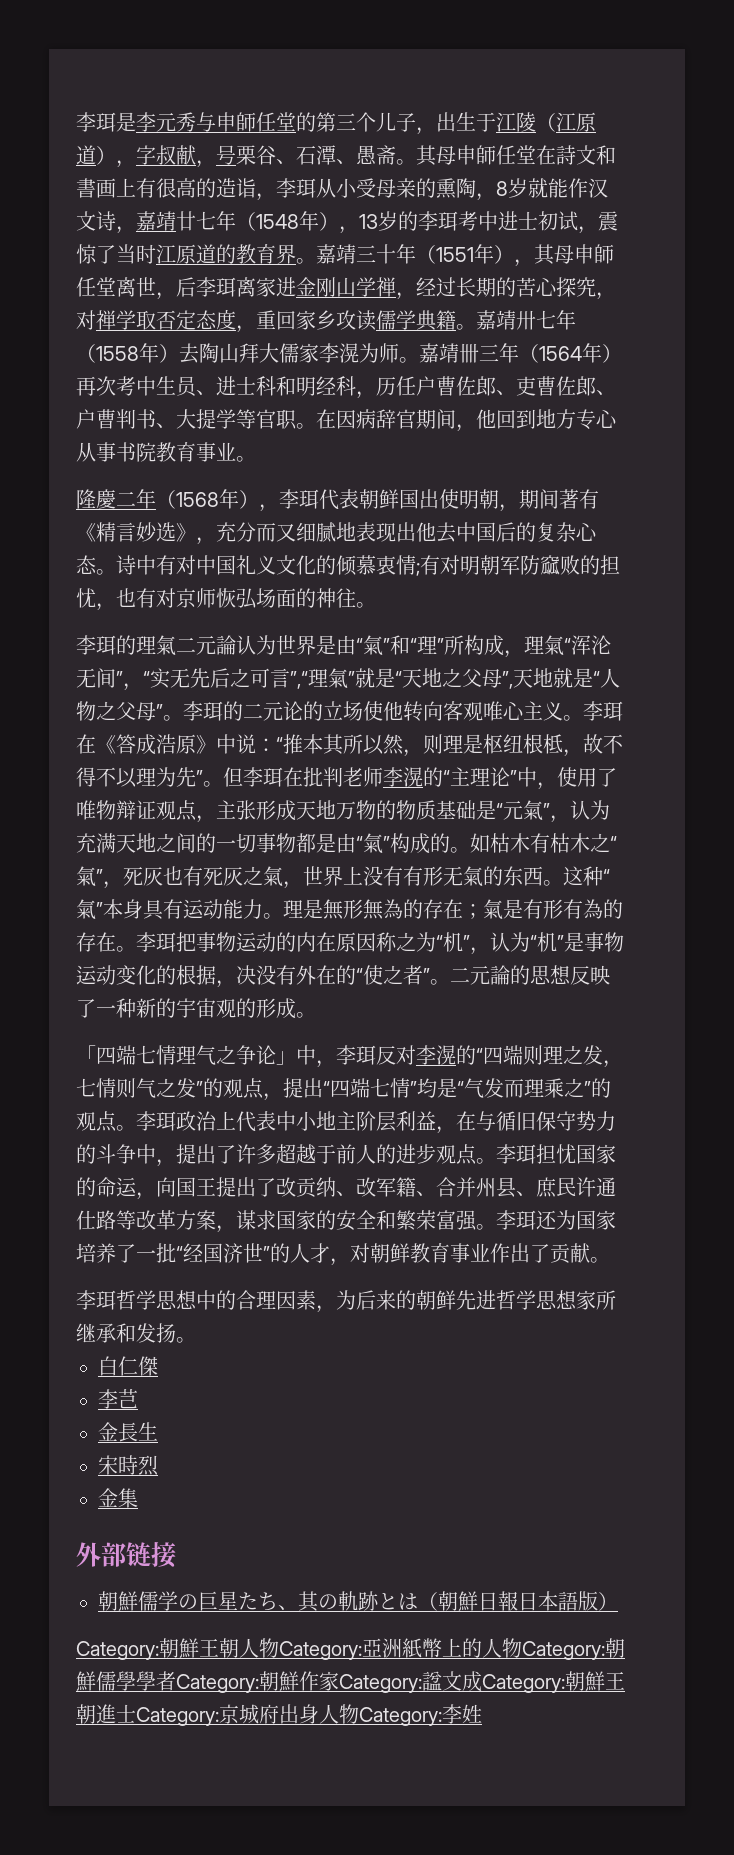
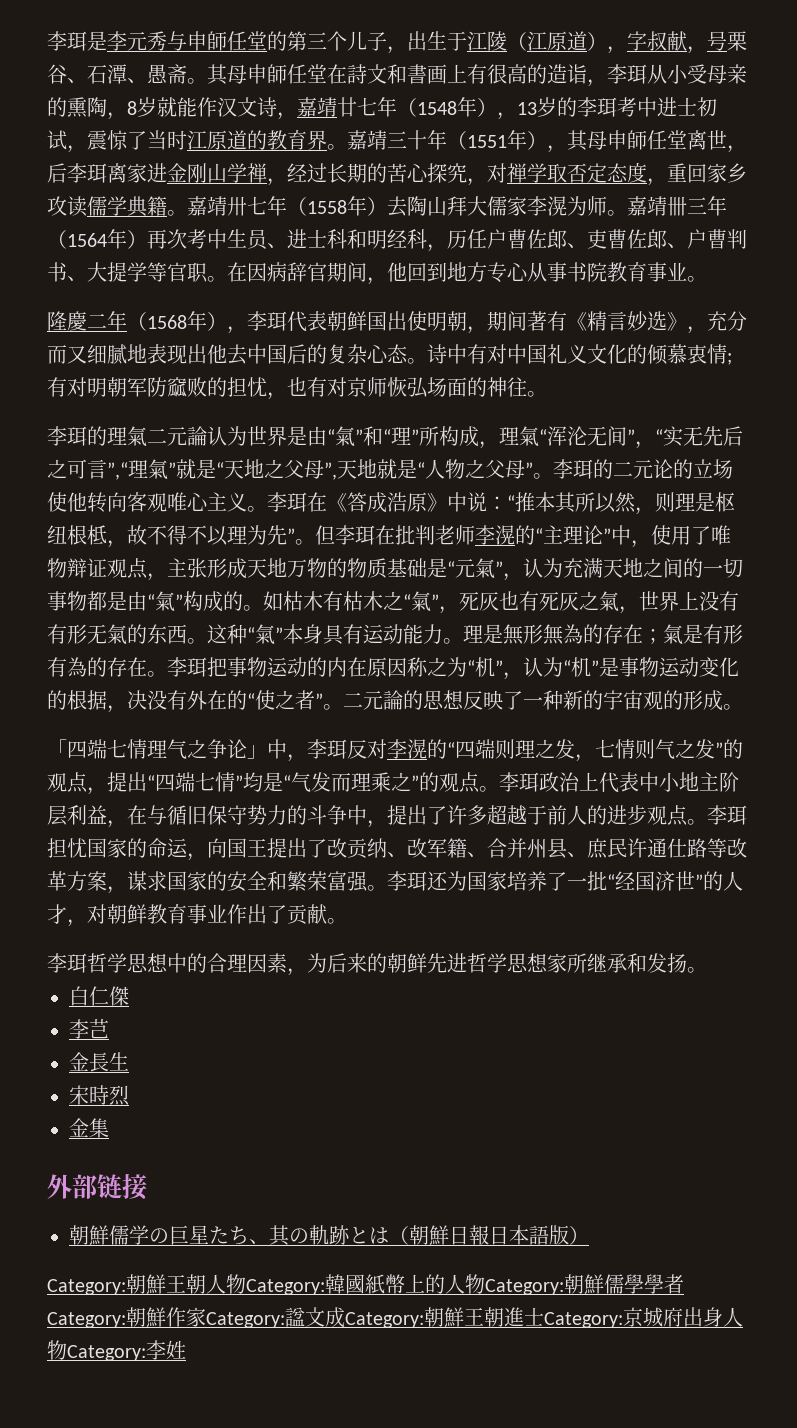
- Category:朝鮮王朝人物Category:亞洲紙幣上的人物Category:朝鮮儒學學者Category:朝鮮作家Category:諡文成Category:朝鮮王朝進士Category:京城府出身人物Category:李姓
+ Category:朝鮮王朝人物Category:韓國紙幣上的人物Category:朝鮮儒學學者Category:朝鮮作家Category:諡文成Category:朝鮮王朝進士Category:京城府出身人物Category:李姓

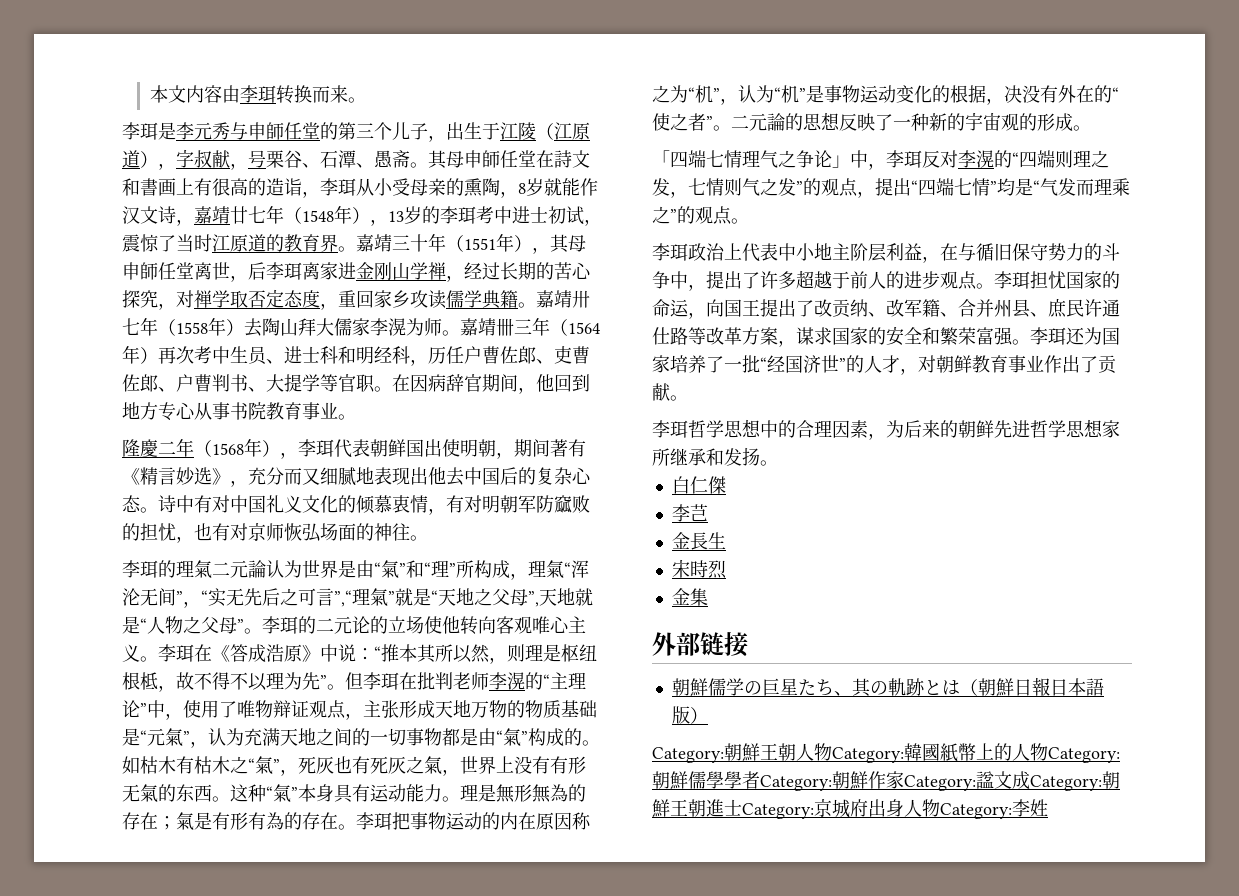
+ 本文内容由李珥转换而来。
- 诗中有对中国礼义文化的倾慕衷情;有对明朝军防窳败的担忧，也有对京师恢弘场面的神往。
+ 诗中有对中国礼义文化的倾慕衷情，有对明朝军防窳败的担忧，也有对京师恢弘场面的神往。
- 「四端七情理气之争论」中，李珥反对李滉的“四端则理之发，七情则气之发”的观点，提出“四端七情”均是“气发而理乘之”的观点。李珥政治上代表中小地主阶层利益，在与循旧保守势力的斗争中，提出了许多超越于前人的进步观点。
+ 「四端七情理气之争论」中，李珥反对李滉的“四端则理之发，七情则气之发”的观点，提出“四端七情”均是“气发而理乘之”的观点。
+ 李珥政治上代表中小地主阶层利益，在与循旧保守势力的斗争中，提出了许多超越于前人的进步观点。

